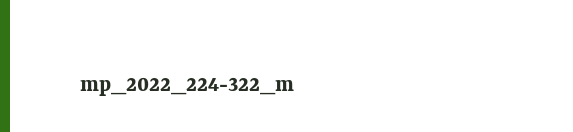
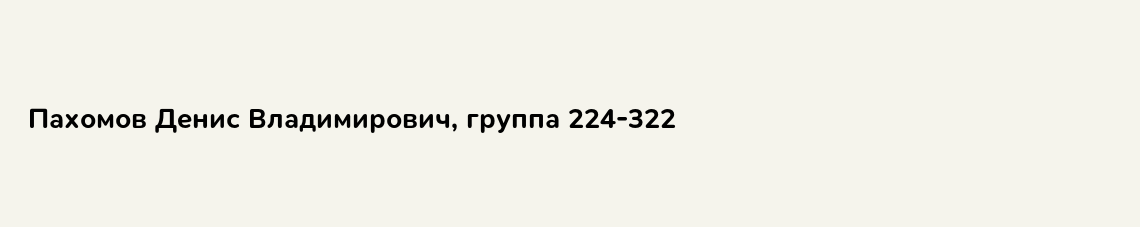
- mp_2022_224-322_m
+ Пахомов Денис Владимирович, группа 224-322

